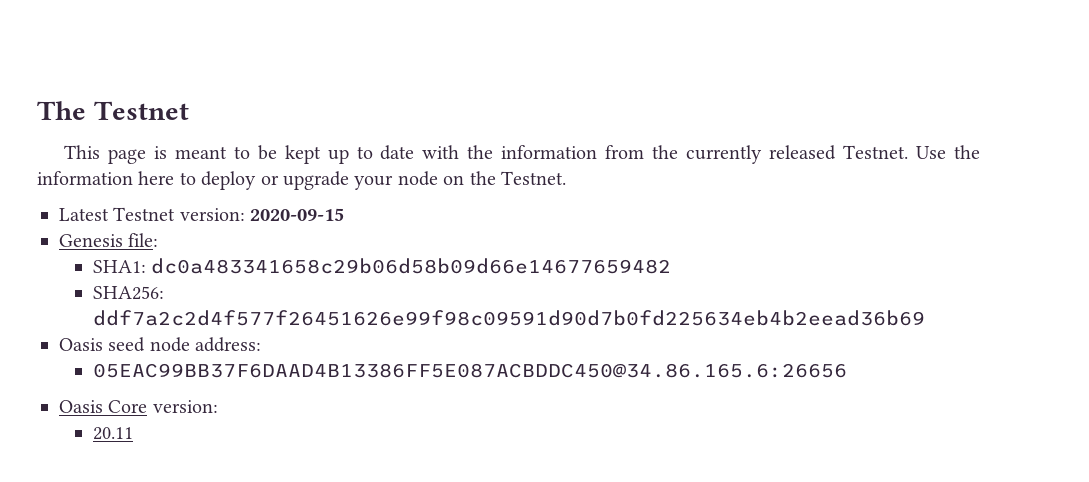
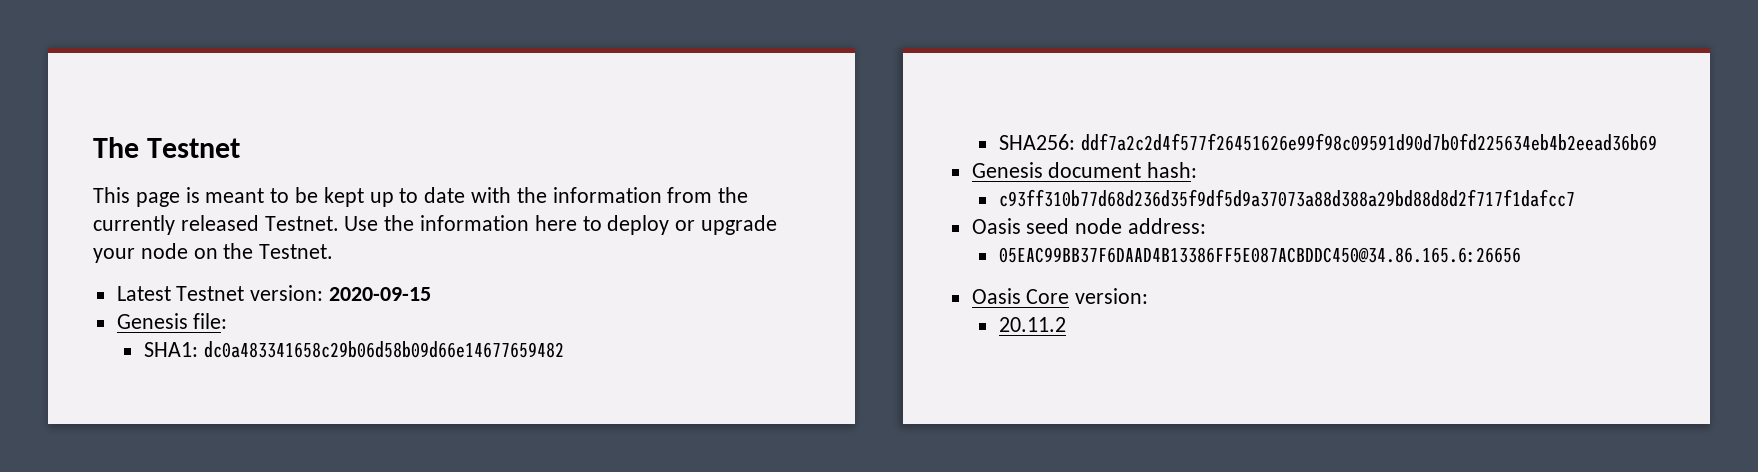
+ Genesis document hash:
+ c93ff310b77d68d236d35f9df5d9a37073a88d388a29bd88d8d2f717f1dafcc7
- 20.11
+ 20.11.2

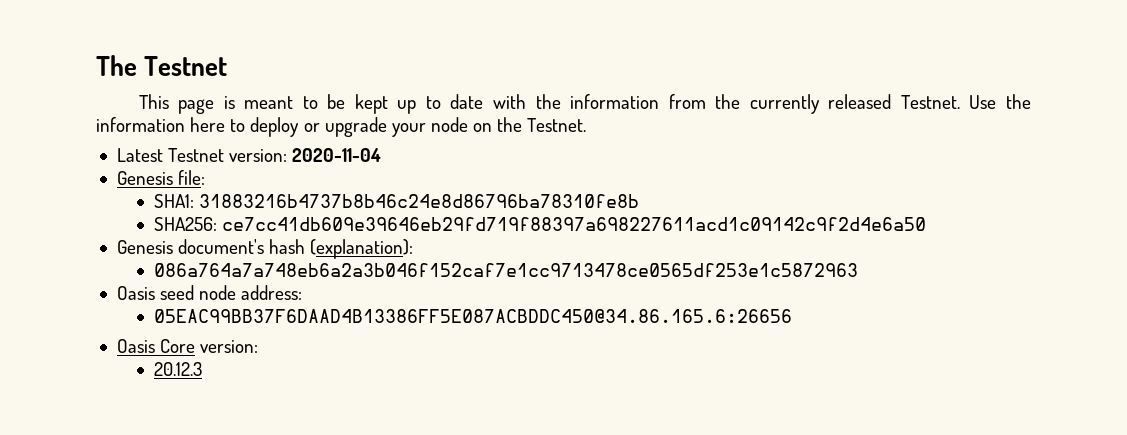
- Latest Testnet version: 2020-09-15
+ Latest Testnet version: 2020-11-04
- SHA1: dc0a483341658c29b06d58b09d66e14677659482
+ SHA1: 31883216b4737b8b46c24e8d86796ba78310fe8b
- SHA256: ddf7a2c2d4f577f26451626e99f98c09591d90d7b0fd225634eb4b2eead36b69
- Genesis document hash:
- c93ff310b77d68d236d35f9df5d9a37073a88d388a29bd88d8d2f717f1dafcc7
+ SHA256: ce7cc41db609e39646eb29fd719f88397a698227611acd1c09142c9f2d4e6a50
+ Genesis document's hash (explanation):
+ 086a764a7a748eb6a2a3b046f152caf7e1cc9713478ce0565df253e1c5872963
- 20.11.2
+ 20.12.3

